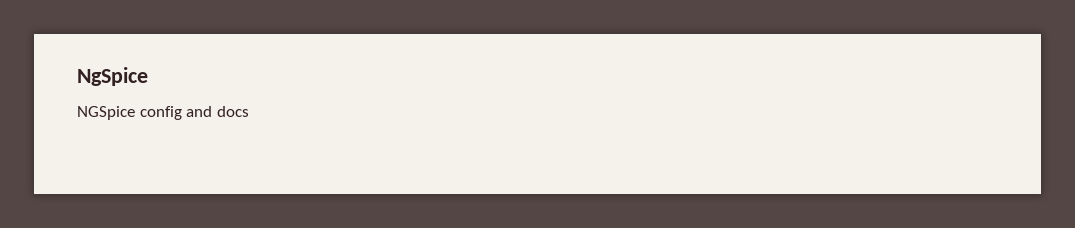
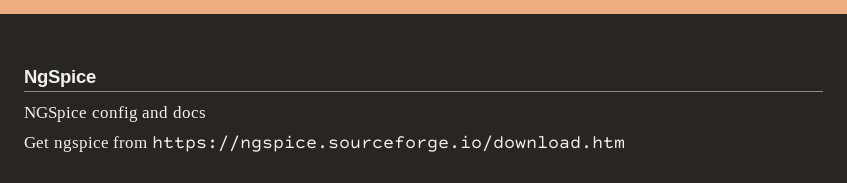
+ Get ngspice from https://ngspice.sourceforge.io/download.htm

